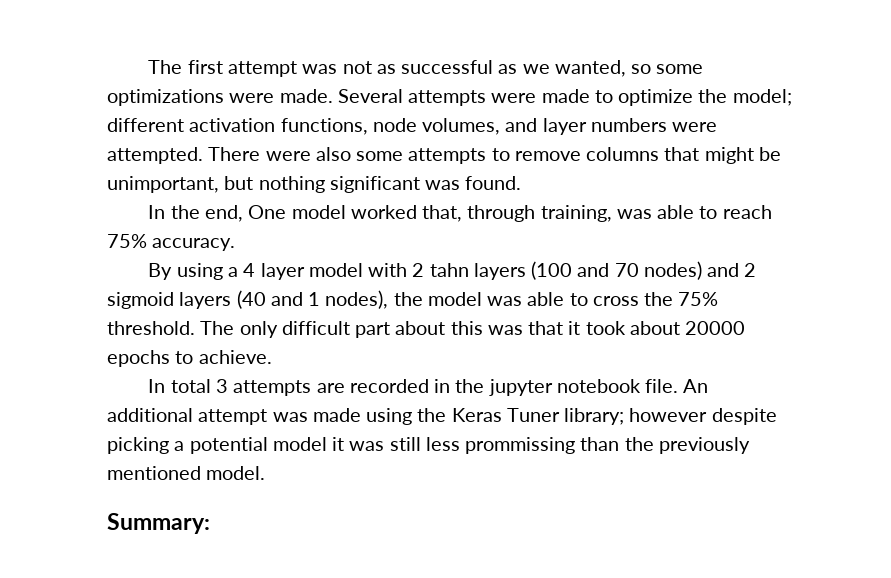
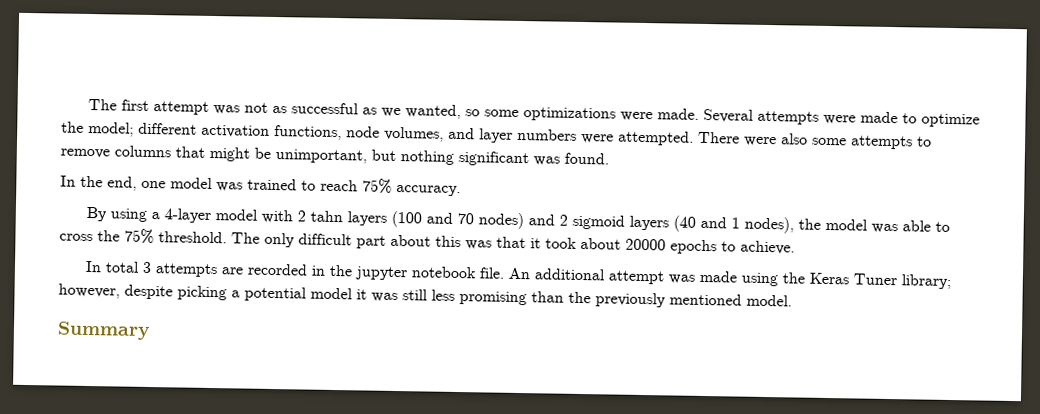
- In the end, One model worked that, through training, was able to reach 75% accuracy.
+ In the end, one model was trained to reach 75% accuracy.
- By using a 4 layer model with 2 tahn layers (100 and 70 nodes) and 2 sigmoid layers (40 and 1 nodes), the model was able to cross the 75% threshold.
+ By using a 4-layer model with 2 tahn layers (100 and 70 nodes) and 2 sigmoid layers (40 and 1 nodes), the model was able to cross the 75% threshold.
- An additional attempt was made using the Keras Tuner library; however despite picking a potential model it was still less prommissing than the previously mentioned model.
+ An additional attempt was made using the Keras Tuner library; however, despite picking a potential model it was still less promising than the previously mentioned model.
- Summary:
+ Summary

